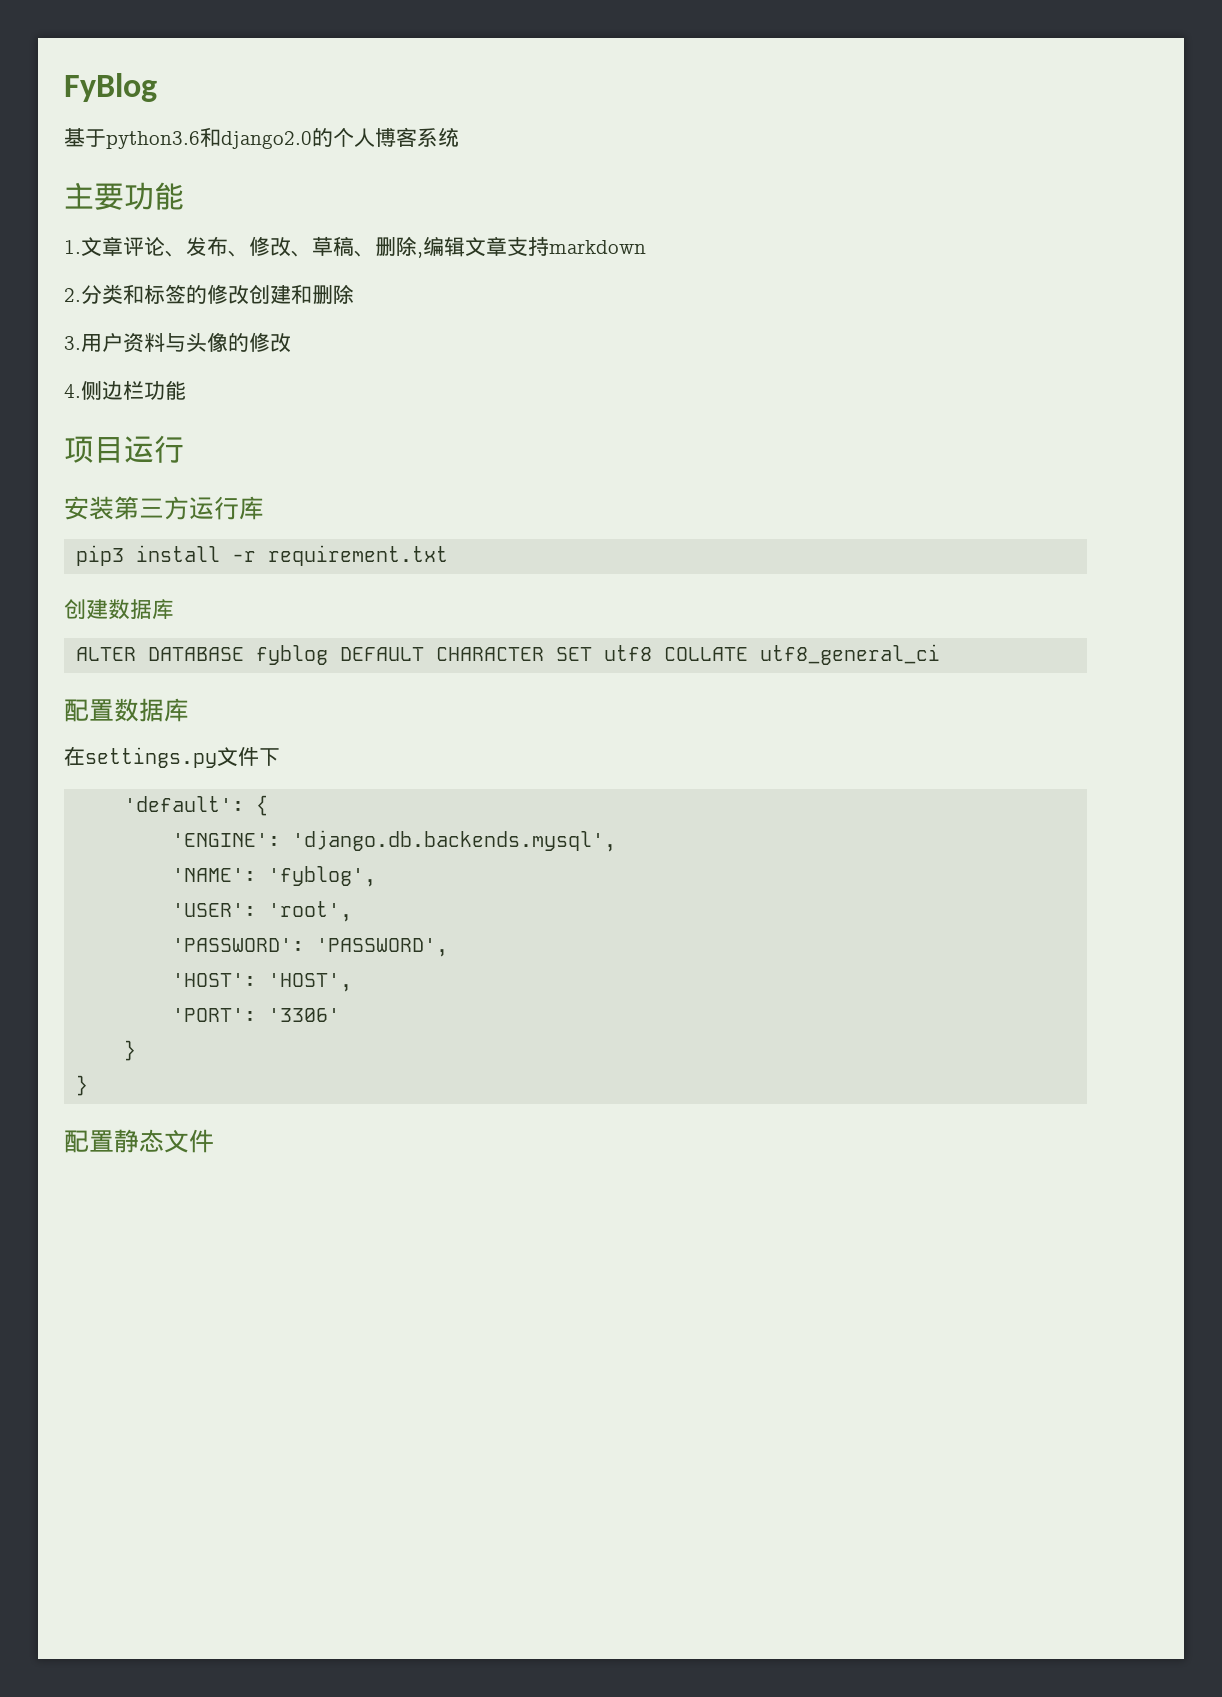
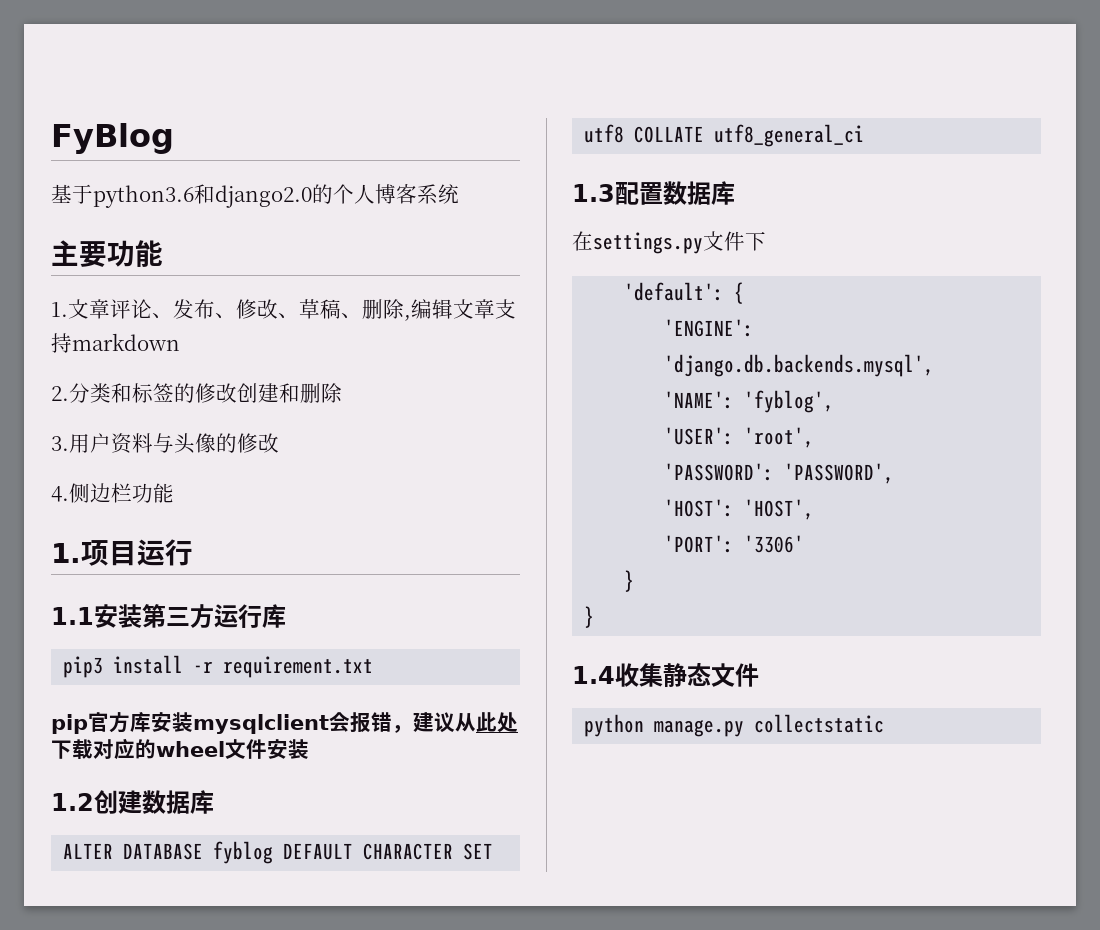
- 项目运行
+ 1.项目运行
- 安装第三方运行库
+ 1.1安装第三方运行库
- 创建数据库
+ pip官方库安装mysqlclient会报错，建议从此处下载对应的wheel文件安装
+ 1.2创建数据库
- 配置数据库
+ 1.3配置数据库
- 配置静态文件
+ 1.4收集静态文件
+ python manage.py collectstatic

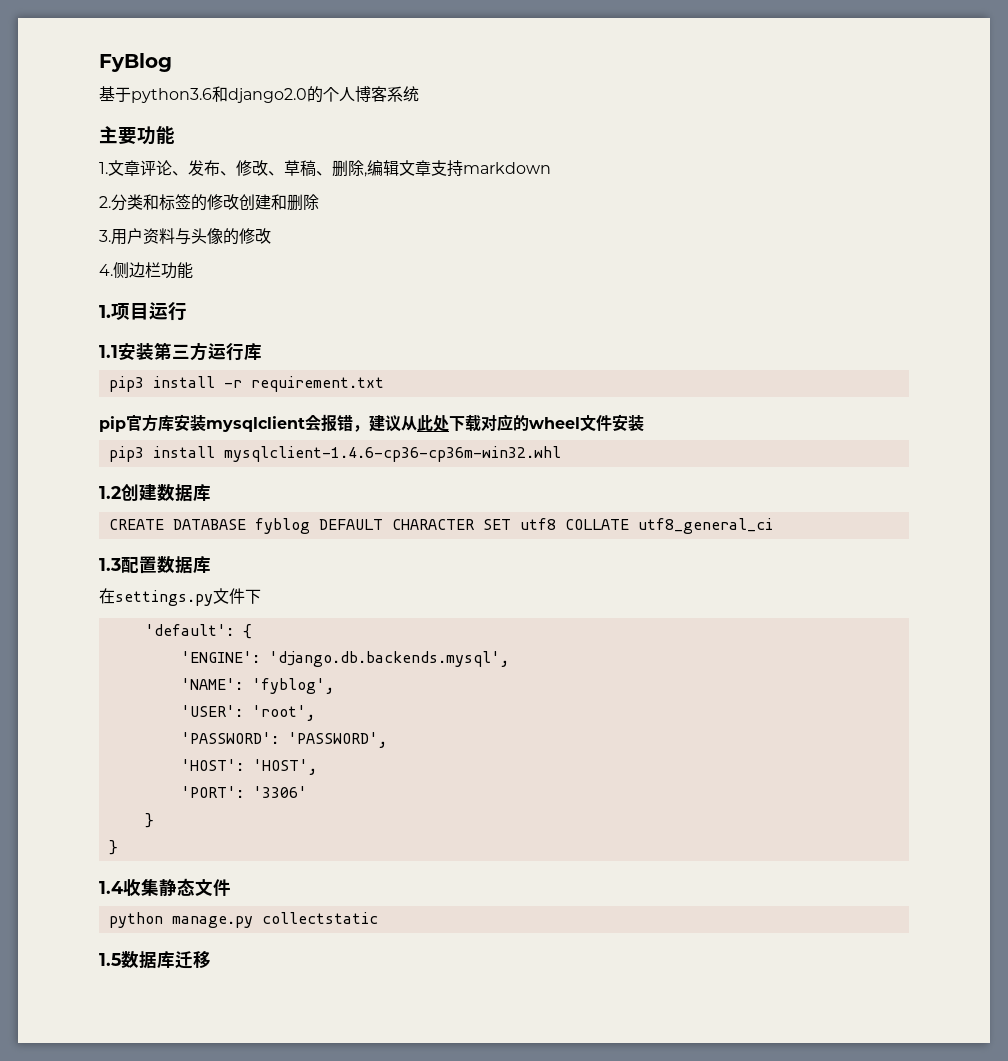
+ pip3 install mysqlclient-1.4.6-cp36-cp36m-win32.whl
- ALTER DATABASE fyblog DEFAULT CHARACTER SET utf8 COLLATE utf8_general_ci
+ CREATE DATABASE fyblog DEFAULT CHARACTER SET utf8 COLLATE utf8_general_ci
+ 1.5数据库迁移

